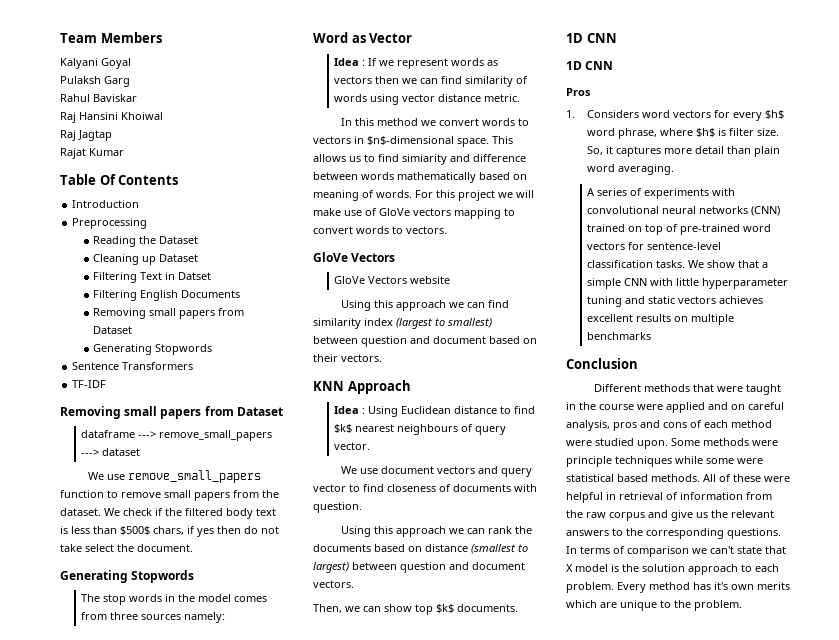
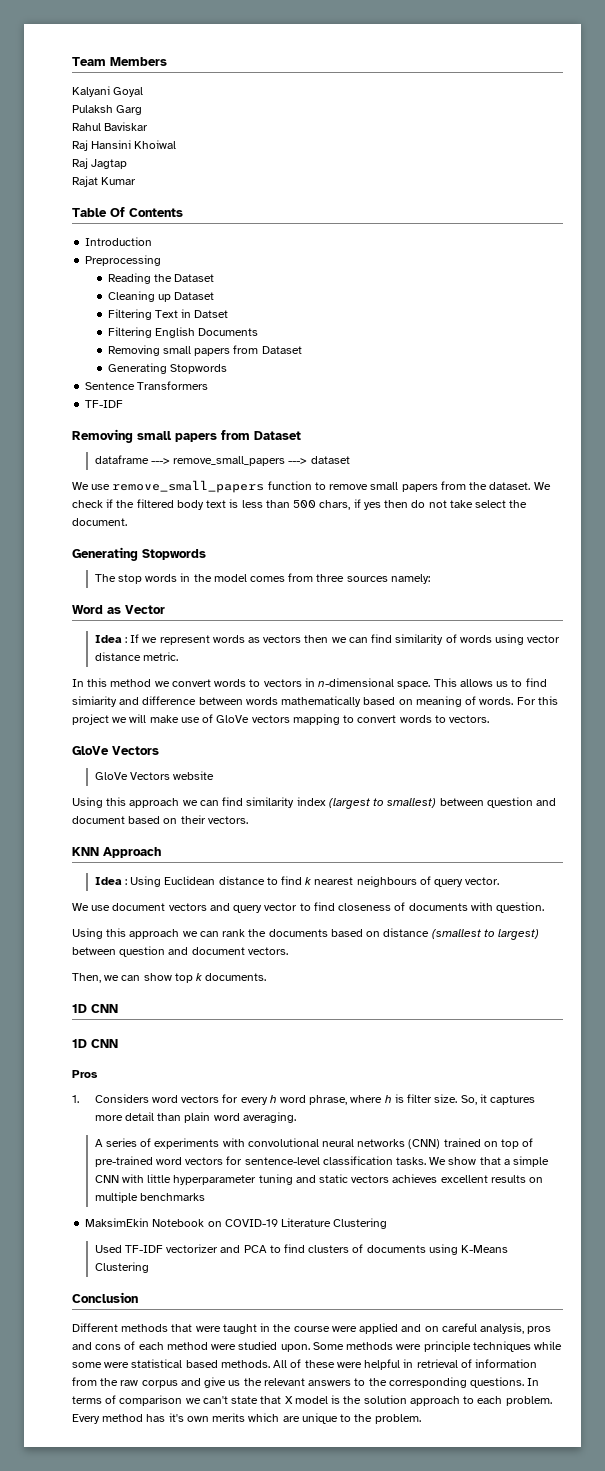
- We check if the filtered body text is less than $500$ chars, if yes then do not take select the document.
+ We check if the filtered body text is less than 500 chars, if yes then do not take select the document.
- In this method we convert words to vectors in $n$-dimensional space.
+ In this method we convert words to vectors in n-dimensional space.
- Idea : Using Euclidean distance to find $k$ nearest neighbours of query vector.
+ Idea : Using Euclidean distance to find k nearest neighbours of query vector.
- Then, we can show top $k$ documents.
+ Then, we can show top k documents.
- 1. Considers word vectors for every $h$ word phrase, where $h$ is filter size.
+ 1. Considers word vectors for every h word phrase, where h is filter size.
+ MaksimEkin Notebook on COVID-19 Literature Clustering
+ Used TF-IDF vectorizer and PCA to find clusters of documents using K-Means Clustering

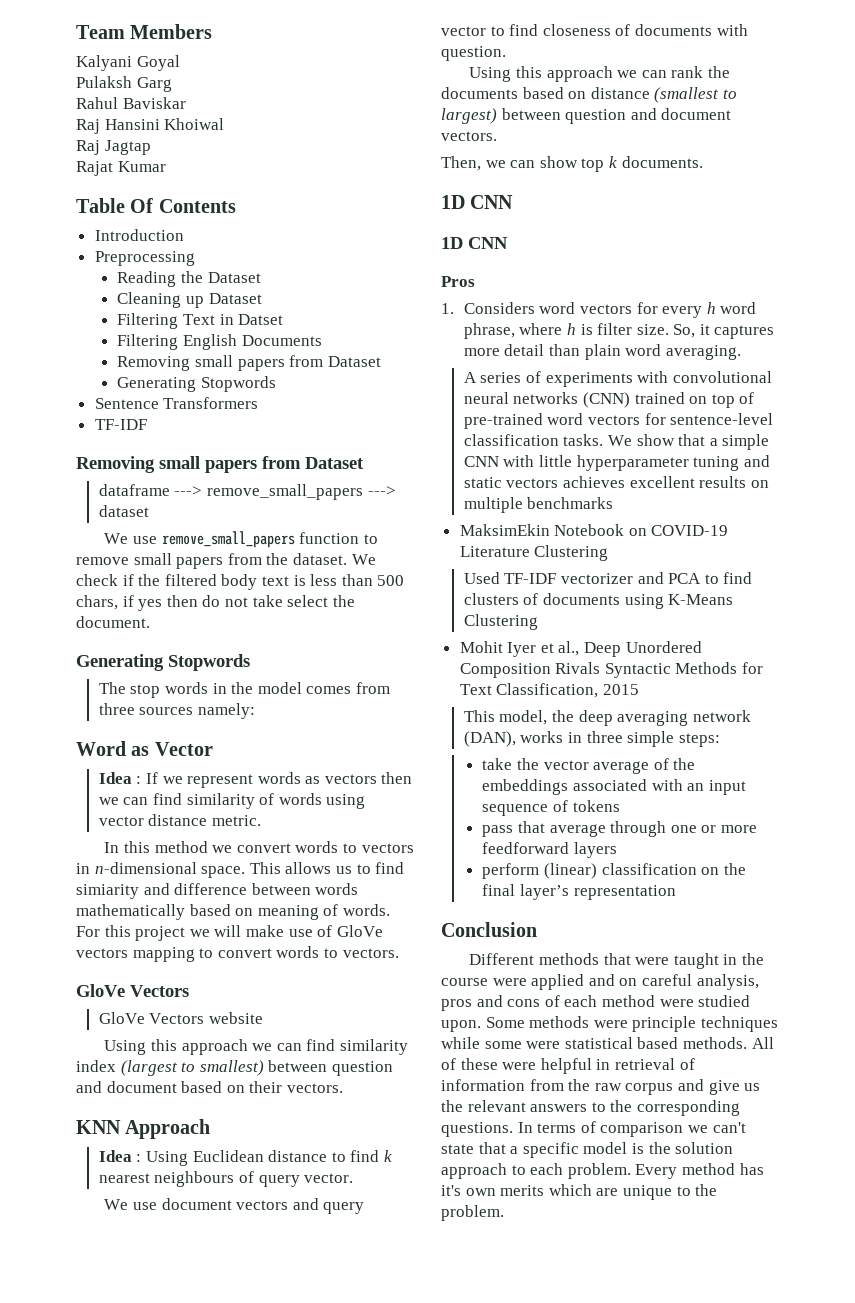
+ Mohit Iyer et al., Deep Unordered Composition Rivals Syntactic Methods for Text Classification, 2015
+ This model, the deep averaging network (DAN), works in three simple steps:
+ take the vector average of the embeddings associated with an input sequence of tokens
+ pass that average through one or more feedforward layers
+ perform (linear) classification on the final layer’s representation
- In terms of comparison we can't state that X model is the solution approach to each problem.
+ In terms of comparison we can't state that a specific model is the solution approach to each problem.

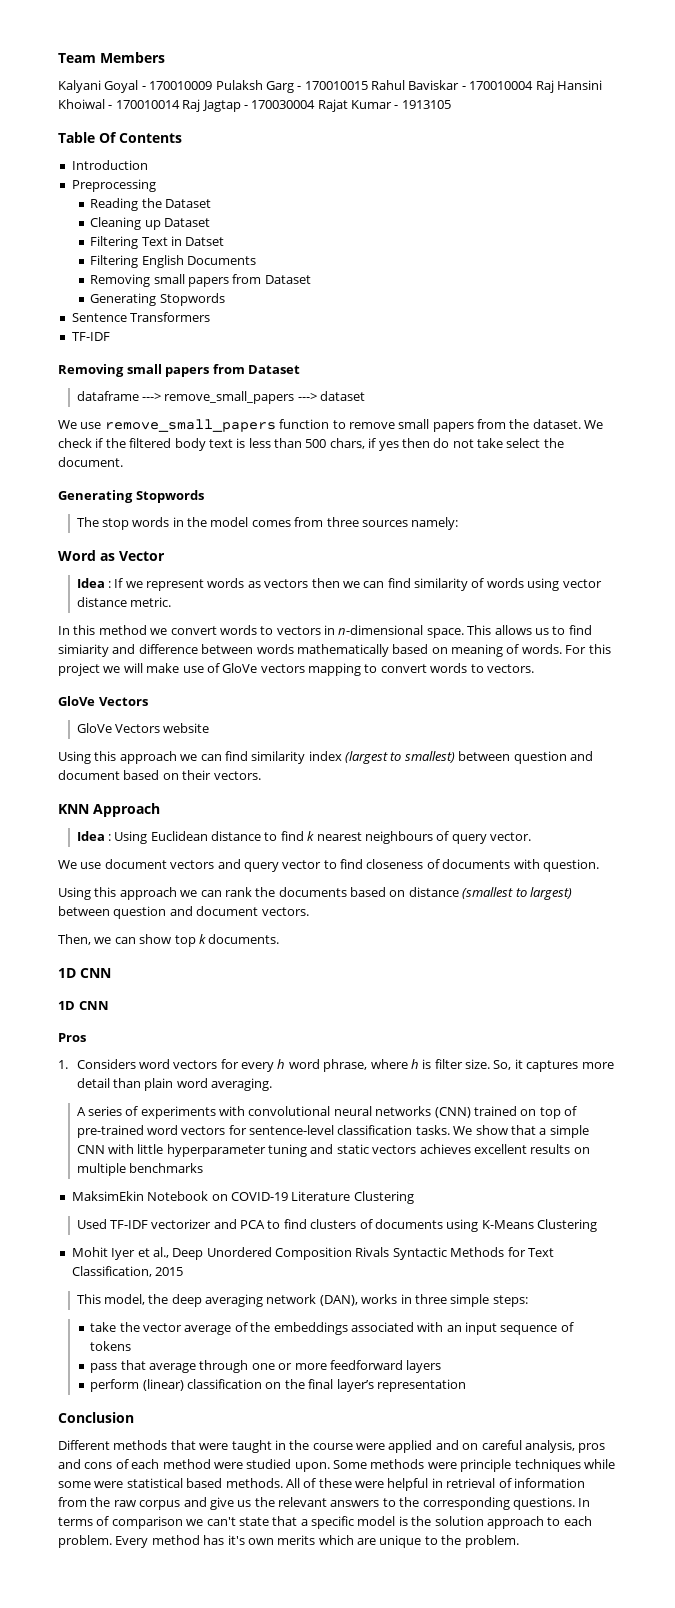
- Kalyani Goyal
- Pulaksh Garg
- Rahul Baviskar
- Raj Hansini Khoiwal
- Raj Jagtap
- Rajat Kumar
+ Kalyani Goyal - 170010009 Pulaksh Garg - 170010015 Rahul Baviskar - 170010004 Raj Hansini Khoiwal - 170010014 Raj Jagtap - 170030004 Rajat Kumar - 1913105

